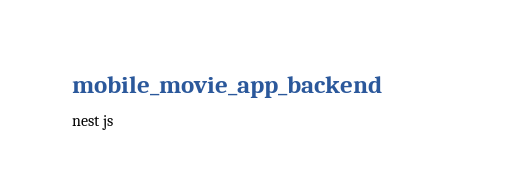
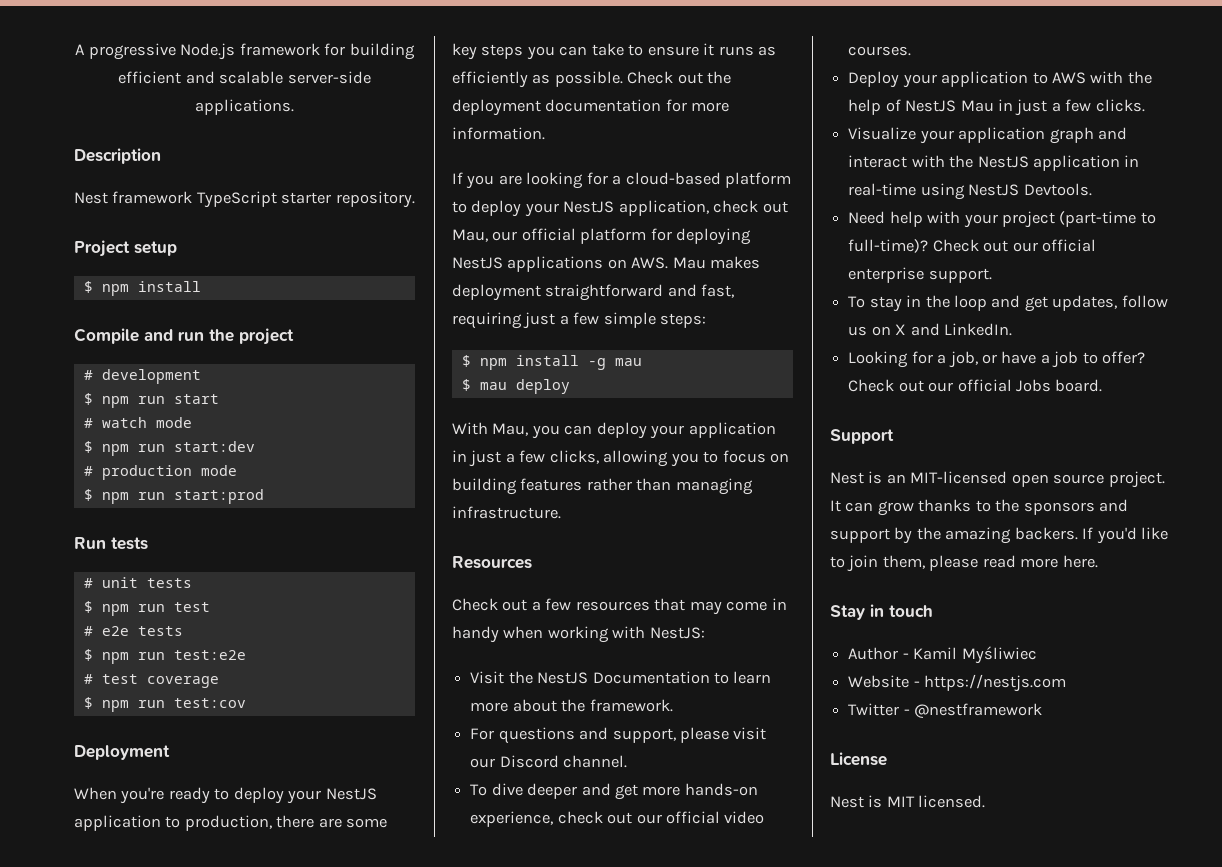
- mobile_movie_app_backend
- nest js
+ A progressive Node.js framework for building efficient and scalable server-side applications.
+ Description
+ Nest framework TypeScript starter repository.
+ Project setup
+ $ npm install
+ Compile and run the project
+ # development
+ $ npm run start
+ # watch mode
+ $ npm run start:dev
+ # production mode
+ $ npm run start:prod
+ Run tests
+ # unit tests
+ $ npm run test
+ # e2e tests
+ $ npm run test:e2e
+ # test coverage
+ $ npm run test:cov
+ Deployment
+ When you're ready to deploy your NestJS application to production, there are some key steps you can take to ensure it runs as efficiently as possible. Check out the deployment documentation for more information.
+ If you are looking for a cloud-based platform to deploy your NestJS application, check out Mau, our official platform for deploying NestJS applications on AWS. Mau makes deployment straightforward and fast, requiring just a few simple steps:
+ $ npm install -g mau
+ $ mau deploy
+ With Mau, you can deploy your application in just a few clicks, allowing you to focus on building features rather than managing infrastructure.
+ Resources
+ Check out a few resources that may come in handy when working with NestJS:
+ Visit the NestJS Documentation to learn more about the framework.
+ For questions and support, please visit our Discord channel.
+ To dive deeper and get more hands-on experience, check out our official video courses.
+ Deploy your application to AWS with the help of NestJS Mau in just a few clicks.
+ Visualize your application graph and interact with the NestJS application in real-time using NestJS Devtools.
+ Need help with your project (part-time to full-time)? Check out our official enterprise support.
+ To stay in the loop and get updates, follow us on X and LinkedIn.
+ Looking for a job, or have a job to offer? Check out our official Jobs board.
+ Support
+ Nest is an MIT-licensed open source project. It can grow thanks to the sponsors and support by the amazing backers. If you'd like to join them, please read more here.
+ Stay in touch
+ Author - Kamil Myśliwiec
+ Website - https://nestjs.com
+ Twitter - @nestframework
+ License
+ Nest is MIT licensed.

